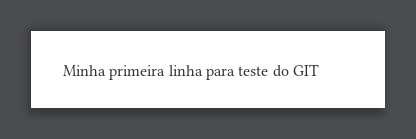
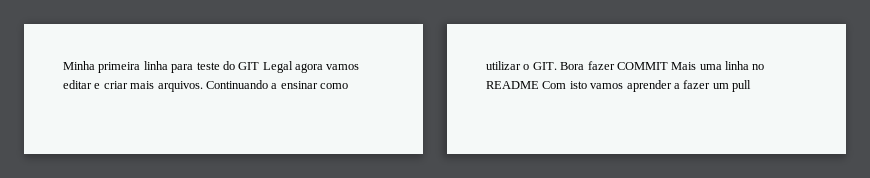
- Minha primeira linha para teste do GIT
+ Minha primeira linha para teste do GIT Legal agora vamos editar e criar mais arquivos. Continuando a ensinar como utilizar o GIT. Bora fazer COMMIT Mais uma linha no README Com isto vamos aprender a fazer um pull

